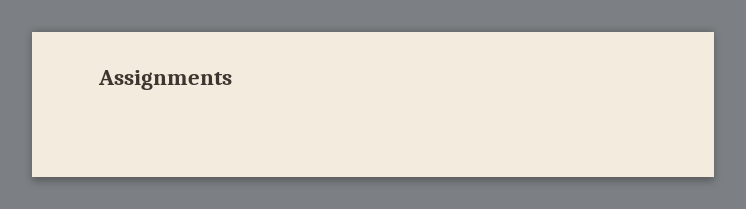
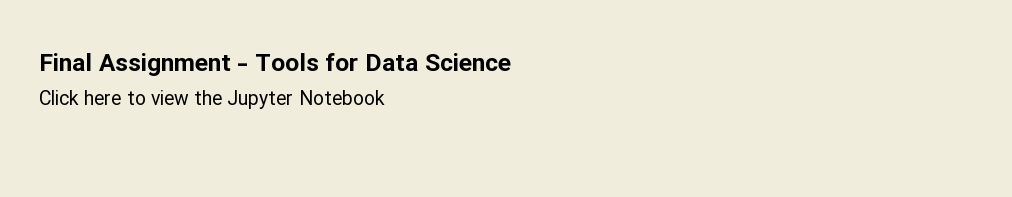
- Assignments
+ Final Assignment - Tools for Data Science
+ Click here to view the Jupyter Notebook

